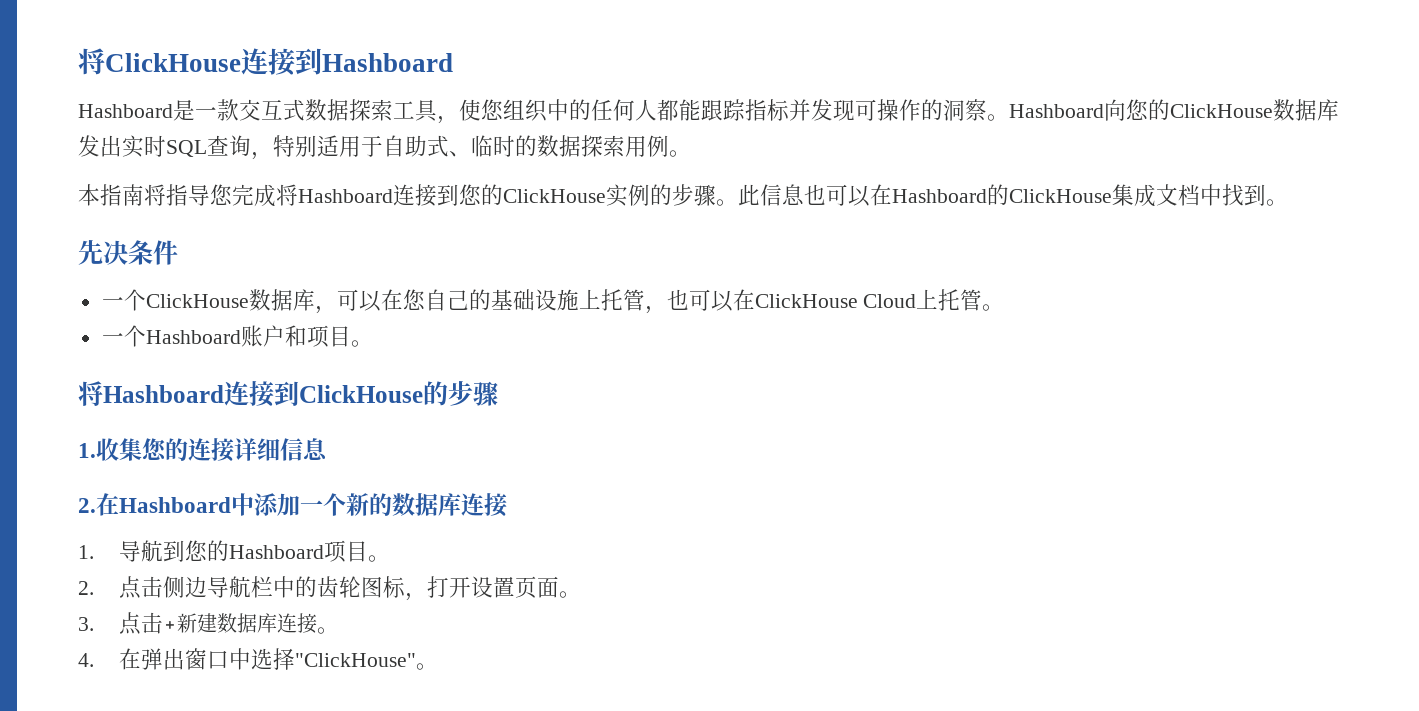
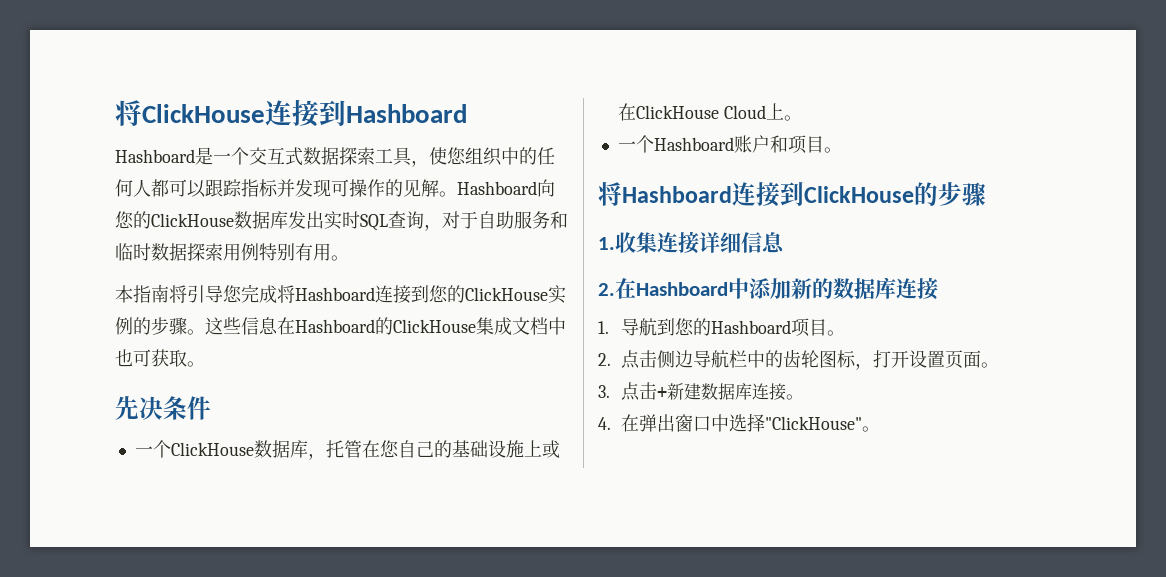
- Hashboard是一款交互式数据探索工具，使您组织中的任何人都能跟踪指标并发现可操作的洞察。
+ Hashboard是一个交互式数据探索工具，使您组织中的任何人都可以跟踪指标并发现可操作的见解。
- Hashboard向您的ClickHouse数据库发出实时SQL查询，特别适用于自助式、临时的数据探索用例。
+ Hashboard向您的ClickHouse数据库发出实时SQL查询，对于自助服务和临时数据探索用例特别有用。
- 本指南将指导您完成将Hashboard连接到您的ClickHouse实例的步骤。
+ 本指南将引导您完成将Hashboard连接到您的ClickHouse实例的步骤。
- 此信息也可以在Hashboard的ClickHouse集成文档中找到。
+ 这些信息在Hashboard的ClickHouse集成文档中也可获取。
- 一个ClickHouse数据库，可以在您自己的基础设施上托管，也可以在ClickHouse Cloud上托管。
+ 一个ClickHouse数据库，托管在您自己的基础设施上或在ClickHouse Cloud上。
- 1.收集您的连接详细信息
+ 1.收集连接详细信息
- 2.在Hashboard中添加一个新的数据库连接
+ 2.在Hashboard中添加新的数据库连接

